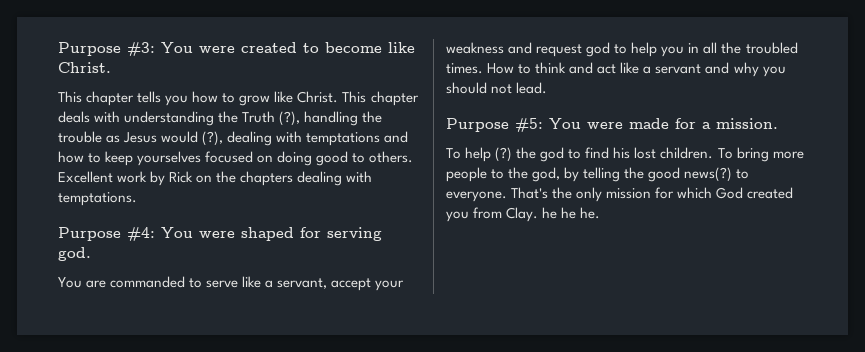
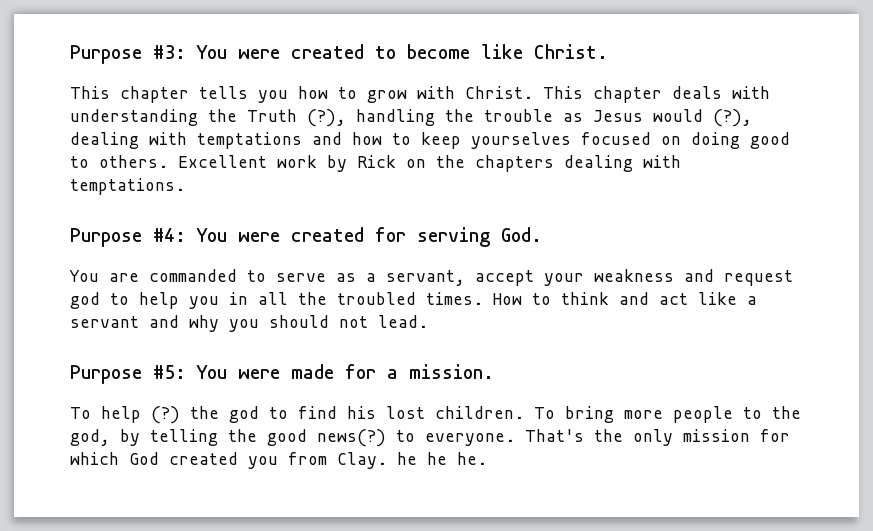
- This chapter tells you how to grow like Christ.
+ This chapter tells you how to grow with Christ.
- Purpose #4: You were shaped for serving god.
+ Purpose #4: You were created for serving God.
- You are commanded to serve like a servant, accept your weakness and request god to help you in all the troubled times.
+ You are commanded to serve as a servant, accept your weakness and request god to help you in all the troubled times.

